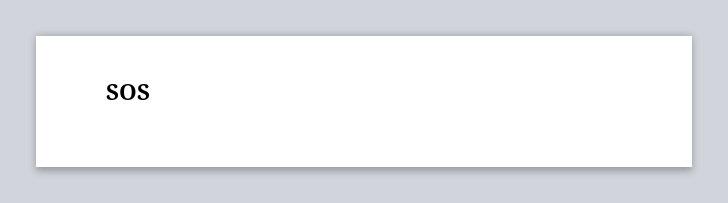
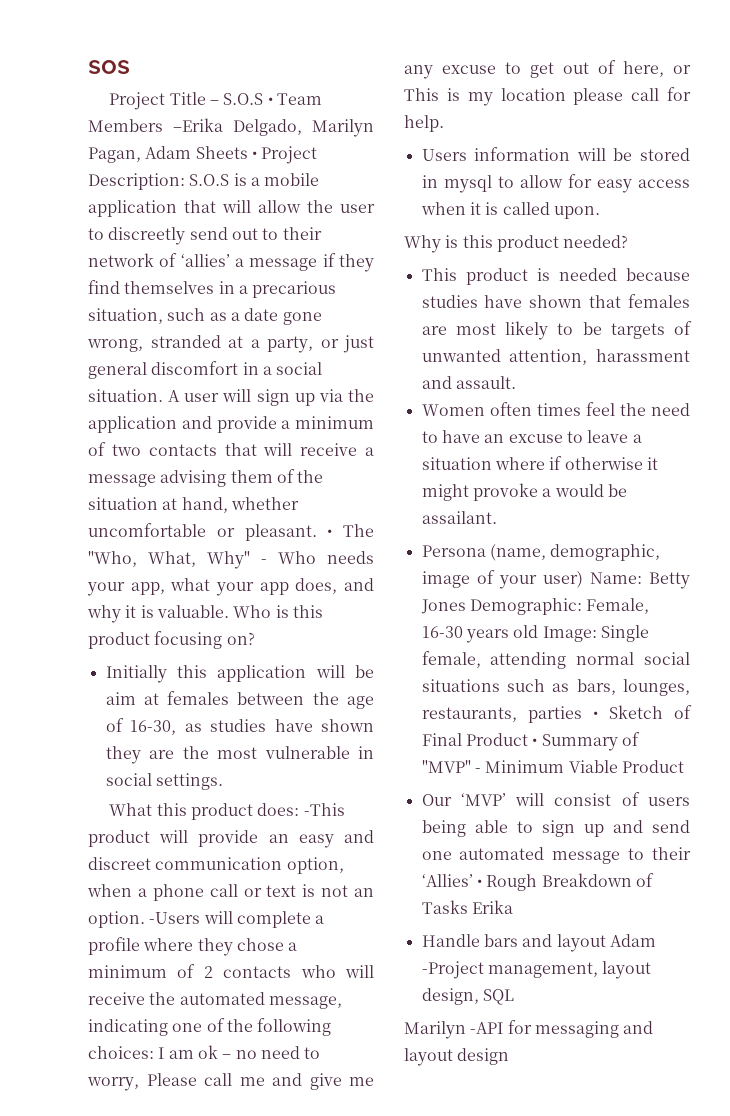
+ Project Title – S.O.S • Team Members –Erika Delgado, Marilyn Pagan, Adam Sheets • Project Description: S.O.S is a mobile application that will allow the user to discreetly send out to their network of ‘allies’ a message if they find themselves in a precarious situation, such as a date gone wrong, stranded at a party, or just general discomfort in a social situation. A user will sign up via the application and provide a minimum of two contacts that will receive a message advising them of the situation at hand, whether uncomfortable or pleasant. • The "Who, What, Why" - Who needs your app, what your app does, and why it is valuable. Who is this product focusing on?
+ Initially this application will be aim at females between the age of 16-30, as studies have shown they are the most vulnerable in social settings.
+ What this product does: -This product will provide an easy and discreet communication option, when a phone call or text is not an option. -Users will complete a profile where they chose a minimum of 2 contacts who will receive the automated message, indicating one of the following choices: I am ok – no need to worry, Please call me and give me any excuse to get out of here, or This is my location please call for help.
+ Users information will be stored in mysql to allow for easy access when it is called upon.
+ Why is this product needed?
+ This product is needed because studies have shown that females are most likely to be targets of unwanted attention, harassment and assault.
+ Women often times feel the need to have an excuse to leave a situation where if otherwise it might provoke a would be assailant.
+ Persona (name, demographic, image of your user) Name: Betty Jones Demographic: Female, 16-30 years old Image: Single female, attending normal social situations such as bars, lounges, restaurants, parties • Sketch of Final Product • Summary of "MVP" - Minimum Viable Product
+ Our ‘MVP’ will consist of users being able to sign up and send one automated message to their ‘Allies’ • Rough Breakdown of Tasks Erika
+ Handle bars and layout Adam -Project management, layout design, SQL
+ Marilyn -API for messaging and layout design

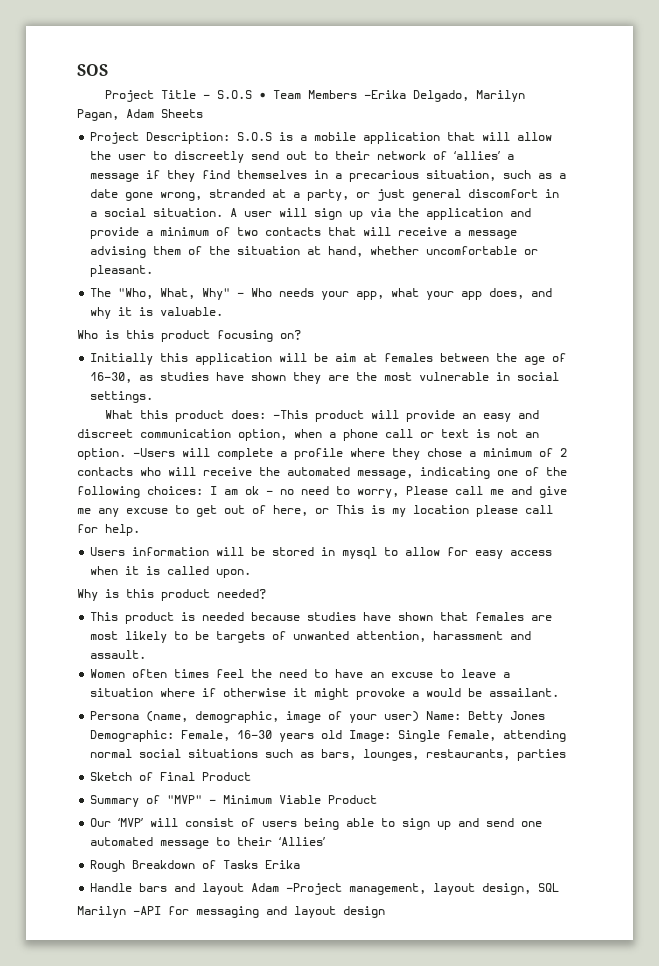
- Project Title – S.O.S • Team Members –Erika Delgado, Marilyn Pagan, Adam Sheets • Project Description:
+ Project Title – S.O.S • Team Members –Erika Delgado, Marilyn Pagan, Adam Sheets
+ Project Description:
- A user will sign up via the application and provide a minimum of two contacts that will receive a message advising them of the situation at hand, whether uncomfortable or pleasant. • The "Who, What, Why" - Who needs your app, what your app does, and why it is valuable. Who is this product focusing on?
+ A user will sign up via the application and provide a minimum of two contacts that will receive a message advising them of the situation at hand, whether uncomfortable or pleasant.
+ The "Who, What, Why" - Who needs your app, what your app does, and why it is valuable.
+ Who is this product focusing on?
- Persona (name, demographic, image of your user) Name: Betty Jones Demographic: Female, 16-30 years old Image: Single female, attending normal social situations such as bars, lounges, restaurants, parties • Sketch of Final Product • Summary of "MVP" - Minimum Viable Product
+ Persona (name, demographic, image of your user) Name: Betty Jones Demographic: Female, 16-30 years old Image: Single female, attending normal social situations such as bars, lounges, restaurants, parties
+ Sketch of Final Product
+ Summary of "MVP" - Minimum Viable Product
- Our ‘MVP’ will consist of users being able to sign up and send one automated message to their ‘Allies’ • Rough Breakdown of Tasks Erika
+ Our ‘MVP’ will consist of users being able to sign up and send one automated message to their ‘Allies’
+ Rough Breakdown of Tasks Erika

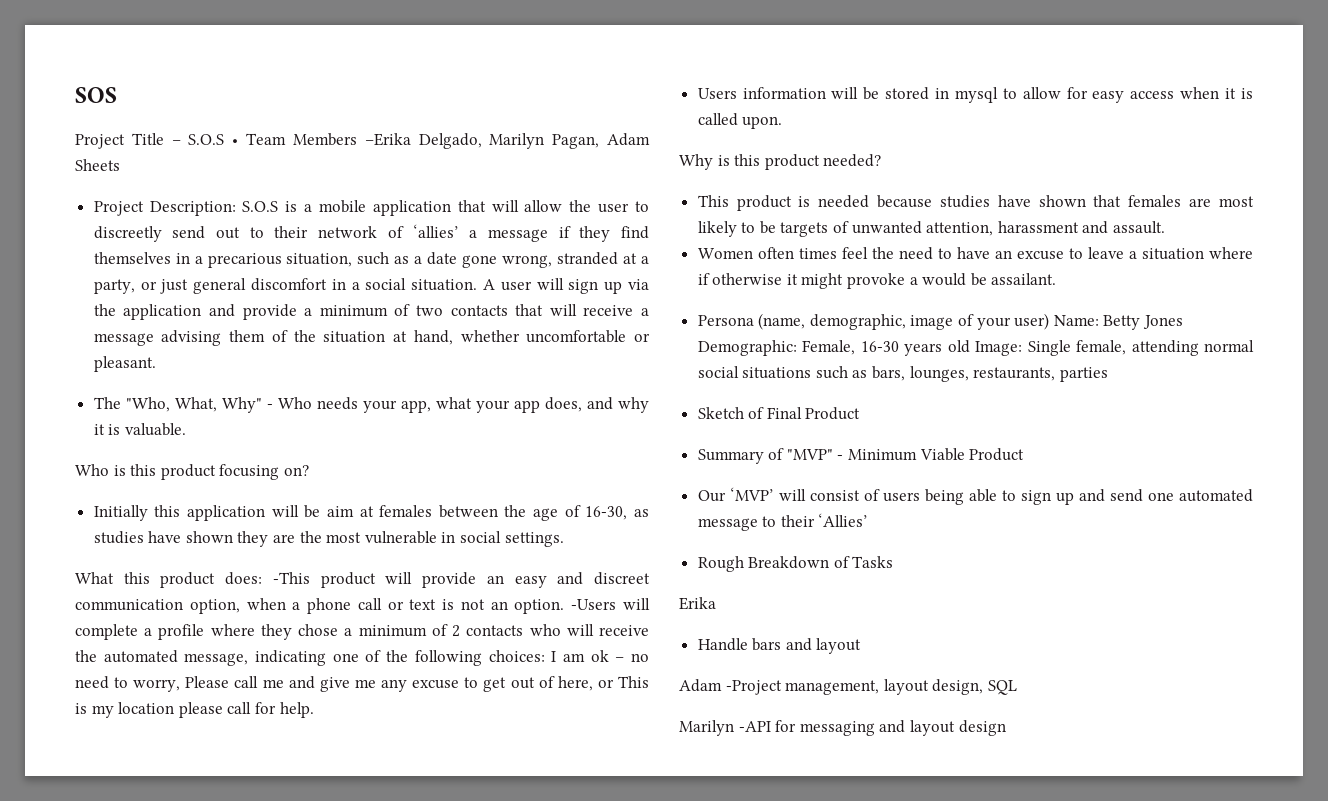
- Rough Breakdown of Tasks Erika
+ Rough Breakdown of Tasks
+ Erika
- Handle bars and layout Adam -Project management, layout design, SQL
+ Handle bars and layout
+ Adam -Project management, layout design, SQL

